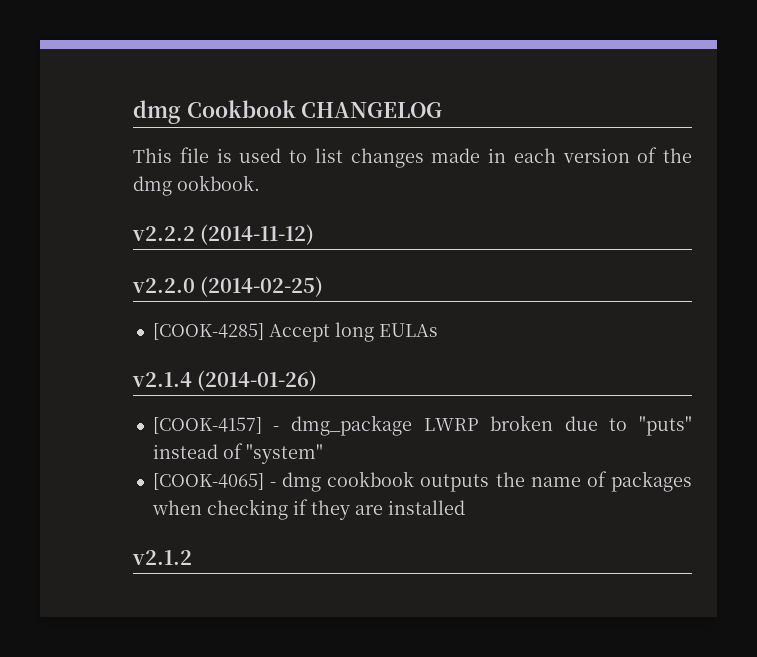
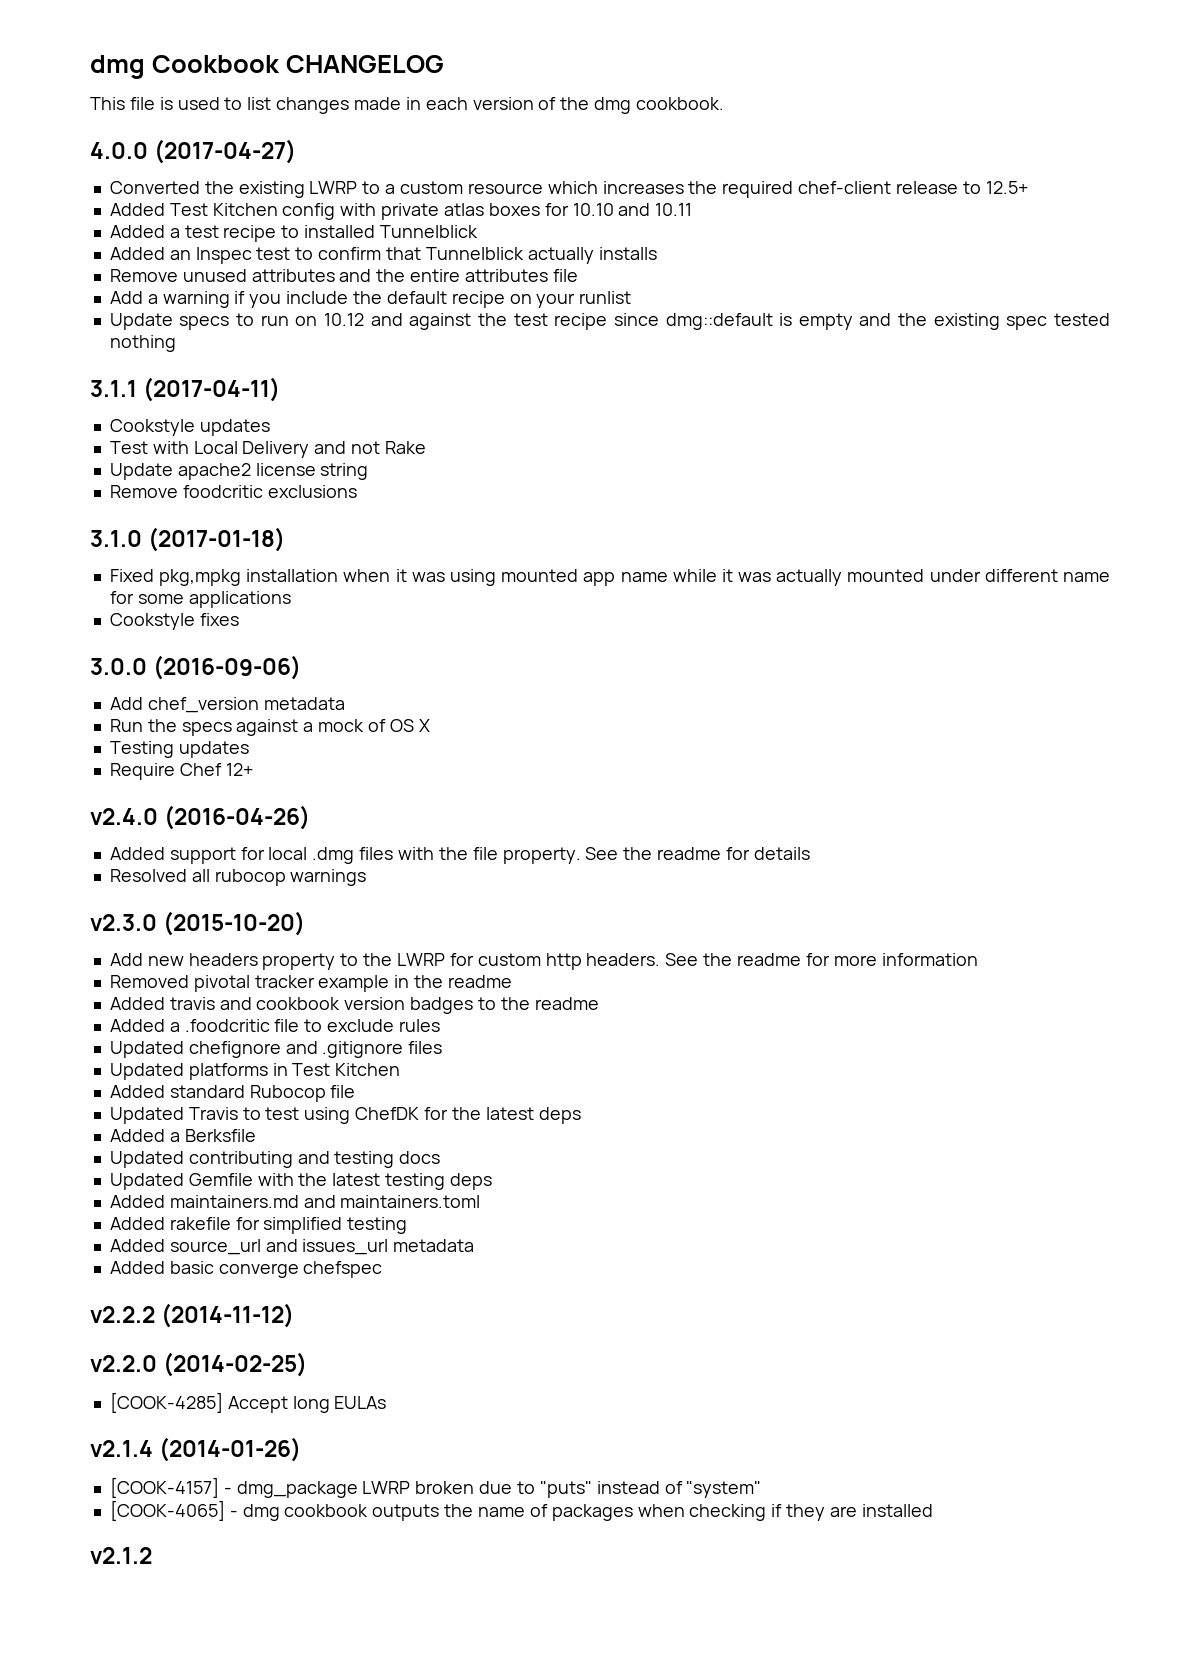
- This file is used to list changes made in each version of the dmg ookbook.
+ This file is used to list changes made in each version of the dmg cookbook.
+ 4.0.0 (2017-04-27)
+ Converted the existing LWRP to a custom resource which increases the required chef-client release to 12.5+
+ Added Test Kitchen config with private atlas boxes for 10.10 and 10.11
+ Added a test recipe to installed Tunnelblick
+ Added an Inspec test to confirm that Tunnelblick actually installs
+ Remove unused attributes and the entire attributes file
+ Add a warning if you include the default recipe on your runlist
+ Update specs to run on 10.12 and against the test recipe since dmg::default is empty and the existing spec tested nothing
+ 3.1.1 (2017-04-11)
+ Cookstyle updates
+ Test with Local Delivery and not Rake
+ Update apache2 license string
+ Remove foodcritic exclusions
+ 3.1.0 (2017-01-18)
+ Fixed pkg,mpkg installation when it was using mounted app name while it was actually mounted under different name for some applications
+ Cookstyle fixes
+ 3.0.0 (2016-09-06)
+ Add chef_version metadata
+ Run the specs against a mock of OS X
+ Testing updates
+ Require Chef 12+
+ v2.4.0 (2016-04-26)
+ Added support for local .dmg files with the file property. See the readme for details
+ Resolved all rubocop warnings
+ v2.3.0 (2015-10-20)
+ Add new headers property to the LWRP for custom http headers. See the readme for more information
+ Removed pivotal tracker example in the readme
+ Added travis and cookbook version badges to the readme
+ Added a .foodcritic file to exclude rules
+ Updated chefignore and .gitignore files
+ Updated platforms in Test Kitchen
+ Added standard Rubocop file
+ Updated Travis to test using ChefDK for the latest deps
+ Added a Berksfile
+ Updated contributing and testing docs
+ Updated Gemfile with the latest testing deps
+ Added maintainers.md and maintainers.toml
+ Added rakefile for simplified testing
+ Added source_url and issues_url metadata
+ Added basic converge chefspec

